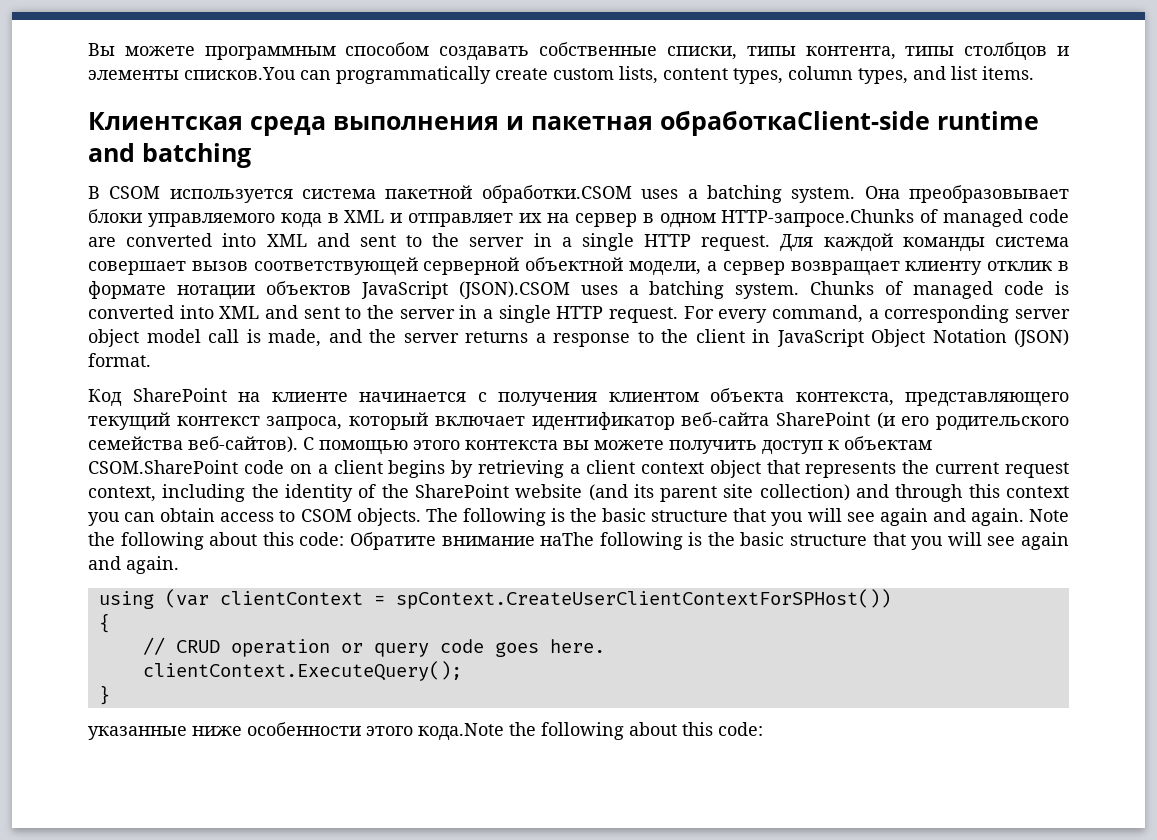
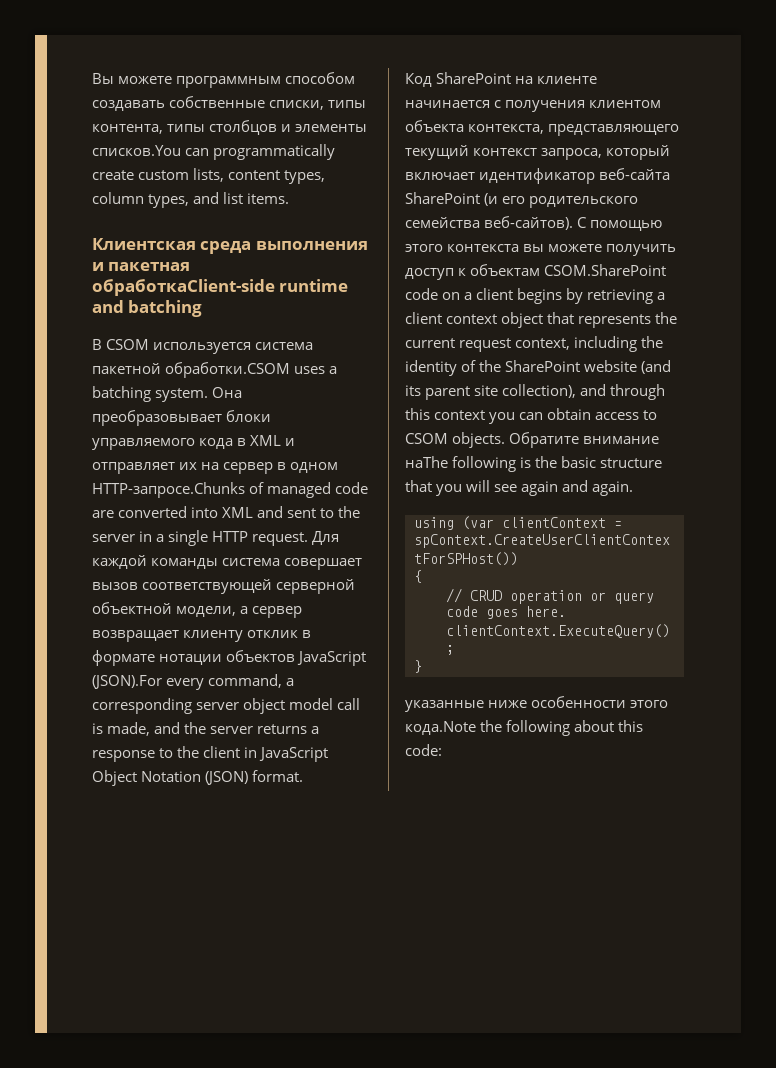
- Для каждой команды система совершает вызов соответствующей серверной объектной модели, а сервер возвращает клиенту отклик в формате нотации объектов JavaScript (JSON).CSOM uses a batching system. Chunks of managed code is converted into XML and sent to the server in a single HTTP request. For every command, a corresponding server object model call is made, and the server returns a response to the client in JavaScript Object Notation (JSON) format.
+ Для каждой команды система совершает вызов соответствующей серверной объектной модели, а сервер возвращает клиенту отклик в формате нотации объектов JavaScript (JSON).For every command, a corresponding server object model call is made, and the server returns a response to the client in JavaScript Object Notation (JSON) format.
- С помощью этого контекста вы можете получить доступ к объектам CSOM.SharePoint code on a client begins by retrieving a client context object that represents the current request context, including the identity of the SharePoint website (and its parent site collection) and through this context you can obtain access to CSOM objects.
+ С помощью этого контекста вы можете получить доступ к объектам CSOM.SharePoint code on a client begins by retrieving a client context object that represents the current request context, including the identity of the SharePoint website (and its parent site collection), and through this context you can obtain access to CSOM objects.
- The following is the basic structure that you will see again and again. Note the following about this code: Обратите внимание наThe following is the basic structure that you will see again and again.
+ Обратите внимание наThe following is the basic structure that you will see again and again.

